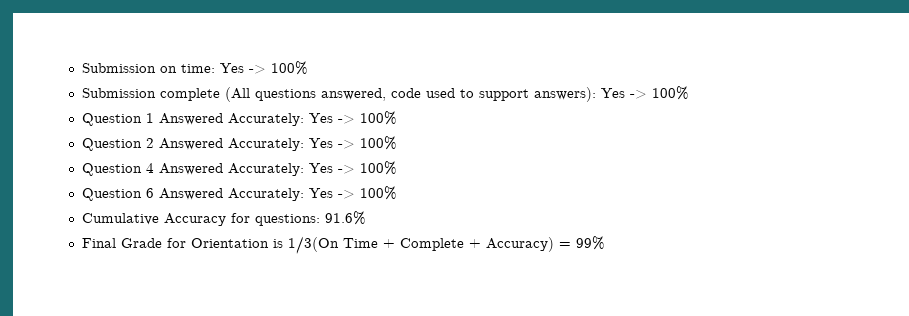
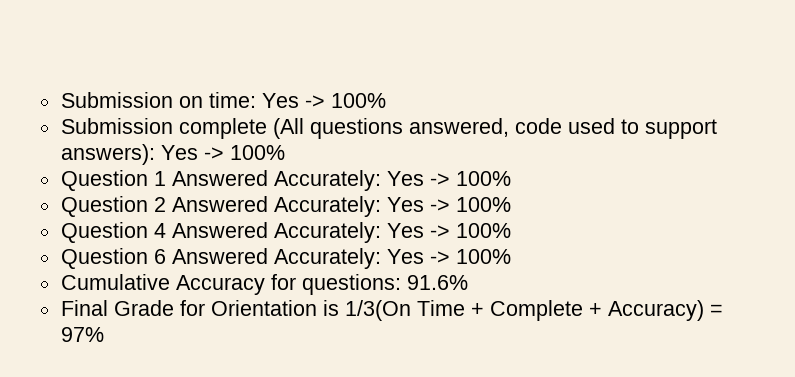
- Final Grade for Orientation is 1/3(On Time + Complete + Accuracy) = 99%
+ Final Grade for Orientation is 1/3(On Time + Complete + Accuracy) = 97%

